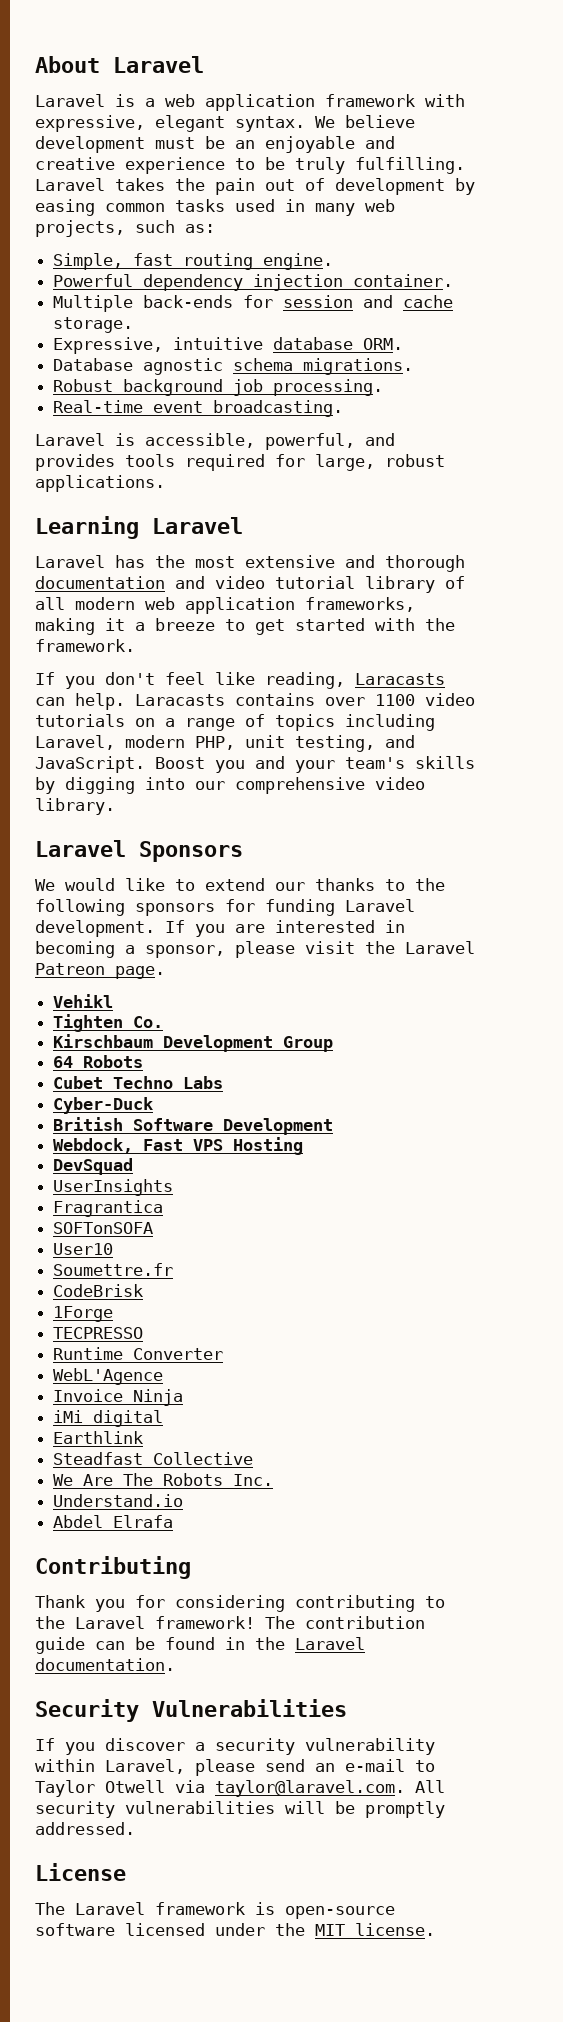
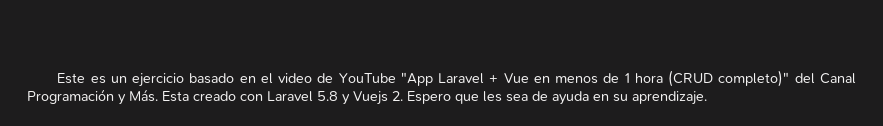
- About Laravel
- Laravel is a web application framework with expressive, elegant syntax. We believe development must be an enjoyable and creative experience to be truly fulfilling. Laravel takes the pain out of development by easing common tasks used in many web projects, such as:
- Simple, fast routing engine.
- Powerful dependency injection container.
- Multiple back-ends for session and cache storage.
- Expressive, intuitive database ORM.
- Database agnostic schema migrations.
- Robust background job processing.
- Real-time event broadcasting.
- Laravel is accessible, powerful, and provides tools required for large, robust applications.
- Learning Laravel
- Laravel has the most extensive and thorough documentation and video tutorial library of all modern web application frameworks, making it a breeze to get started with the framework.
- If you don't feel like reading, Laracasts can help. Laracasts contains over 1100 video tutorials on a range of topics including Laravel, modern PHP, unit testing, and JavaScript. Boost you and your team's skills by digging into our comprehensive video library.
- Laravel Sponsors
- We would like to extend our thanks to the following sponsors for funding Laravel development. If you are interested in becoming a sponsor, please visit the Laravel Patreon page.
- Vehikl
- Tighten Co.
- Kirschbaum Development Group
- 64 Robots
- Cubet Techno Labs
- Cyber-Duck
- British Software Development
- Webdock, Fast VPS Hosting
- DevSquad
- UserInsights
- Fragrantica
- SOFTonSOFA
- User10
- Soumettre.fr
- CodeBrisk
- 1Forge
- TECPRESSO
- Runtime Converter
- WebL'Agence
- Invoice Ninja
- iMi digital
- Earthlink
- Steadfast Collective
- We Are The Robots Inc.
- Understand.io
- Abdel Elrafa
- Contributing
- Thank you for considering contributing to the Laravel framework! The contribution guide can be found in the Laravel documentation.
- Security Vulnerabilities
- If you discover a security vulnerability within Laravel, please send an e-mail to Taylor Otwell via taylor@laravel.com. All security vulnerabilities will be promptly addressed.
- License
- The Laravel framework is open-source software licensed under the MIT license.
+ Este es un ejercicio basado en el video de YouTube "App Laravel + Vue en menos de 1 hora (CRUD completo)" del Canal Programación y Más. Esta creado con Laravel 5.8 y Vuejs 2. Espero que les sea de ayuda en su aprendizaje.

